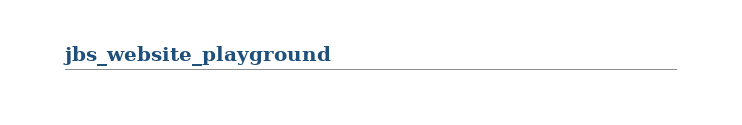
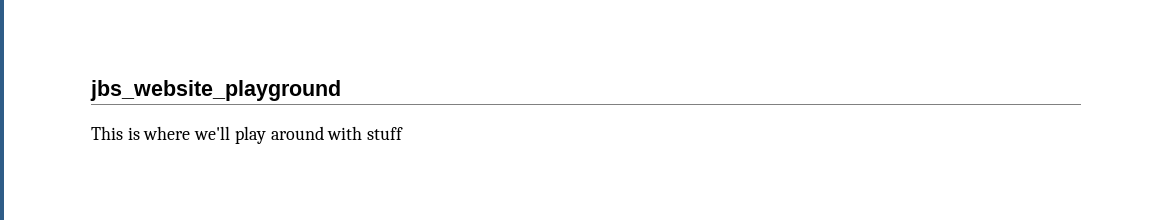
+ This is where we'll play around with stuff

